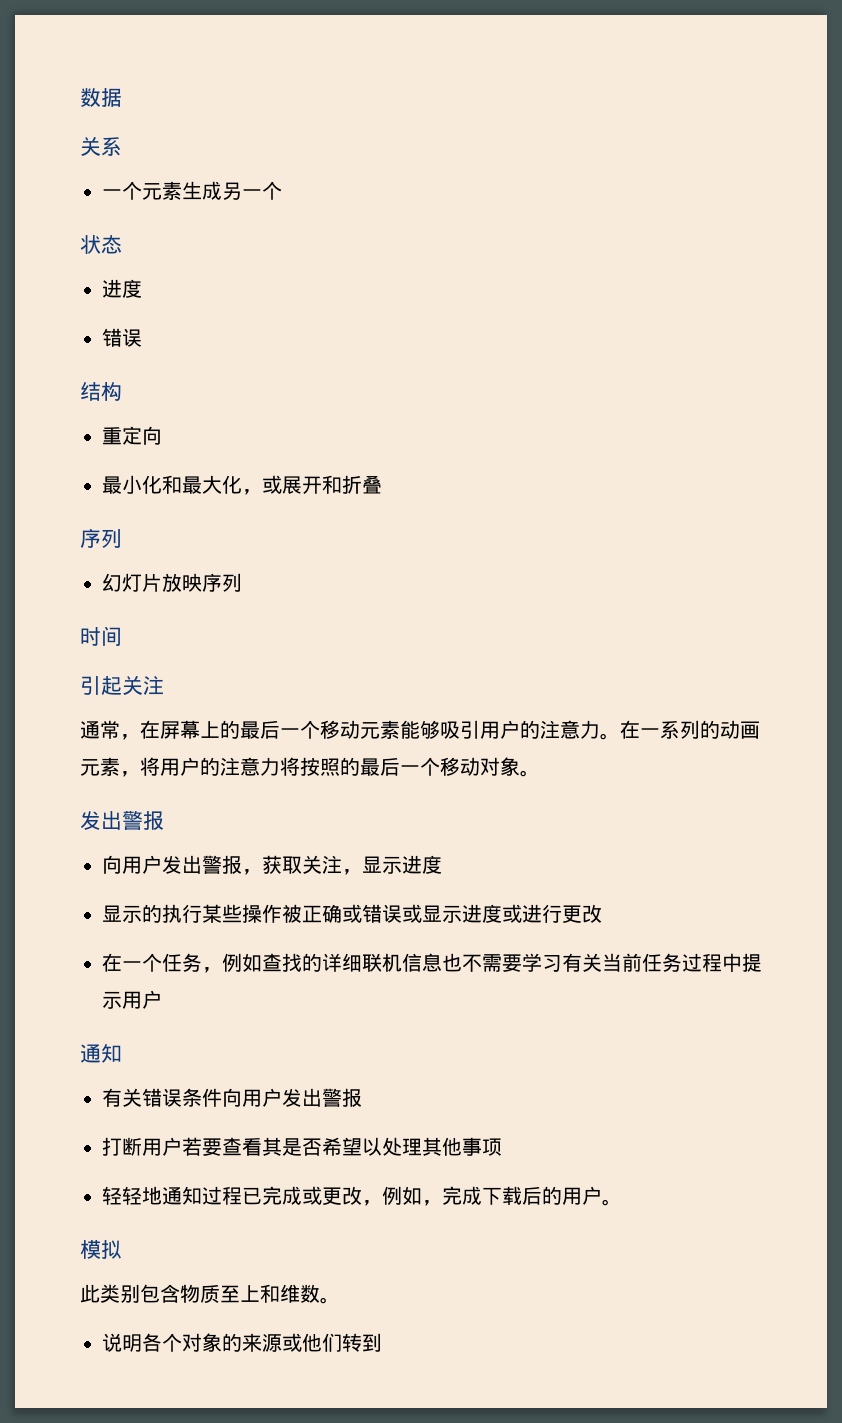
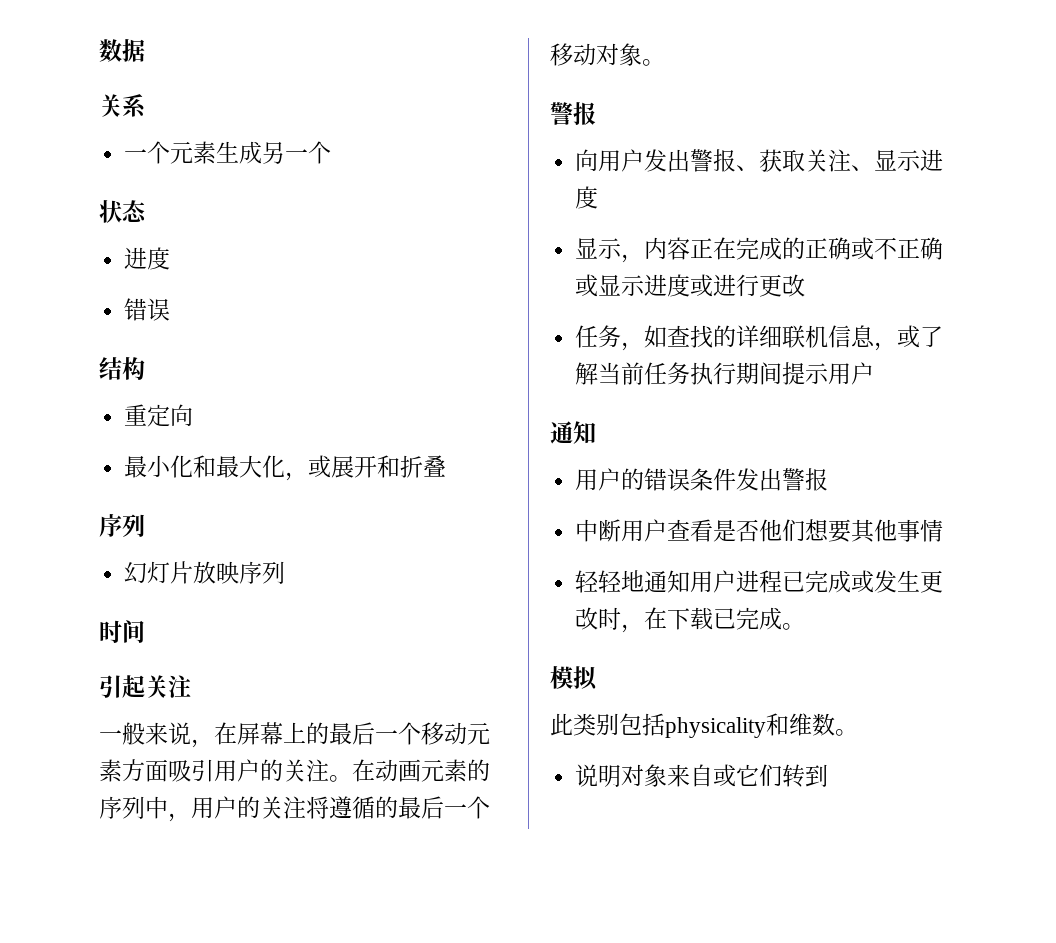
- 通常，在屏幕上的最后一个移动元素能够吸引用户的注意力。在一系列的动画元素，将用户的注意力将按照的最后一个移动对象。
- 发出警报
+ 一般来说，在屏幕上的最后一个移动元素方面吸引用户的关注。在动画元素的序列中，用户的关注将遵循的最后一个移动对象。
+ 警报
- 向用户发出警报，获取关注，显示进度
+ 向用户发出警报、获取关注、显示进度
- 显示的执行某些操作被正确或错误或显示进度或进行更改
+ 显示，内容正在完成的正确或不正确或显示进度或进行更改
- 在一个任务，例如查找的详细联机信息也不需要学习有关当前任务过程中提示用户
+ 任务，如查找的详细联机信息，或了解当前任务执行期间提示用户
- 有关错误条件向用户发出警报
- 打断用户若要查看其是否希望以处理其他事项
+ 用户的错误条件发出警报
+ 中断用户查看是否他们想要其他事情
- 轻轻地通知过程已完成或更改，例如，完成下载后的用户。
+ 轻轻地通知用户进程已完成或发生更改时，在下载已完成。
- 此类别包含物质至上和维数。
+ 此类别包括physicality和维数。
- 说明各个对象的来源或他们转到
+ 说明对象来自或它们转到

